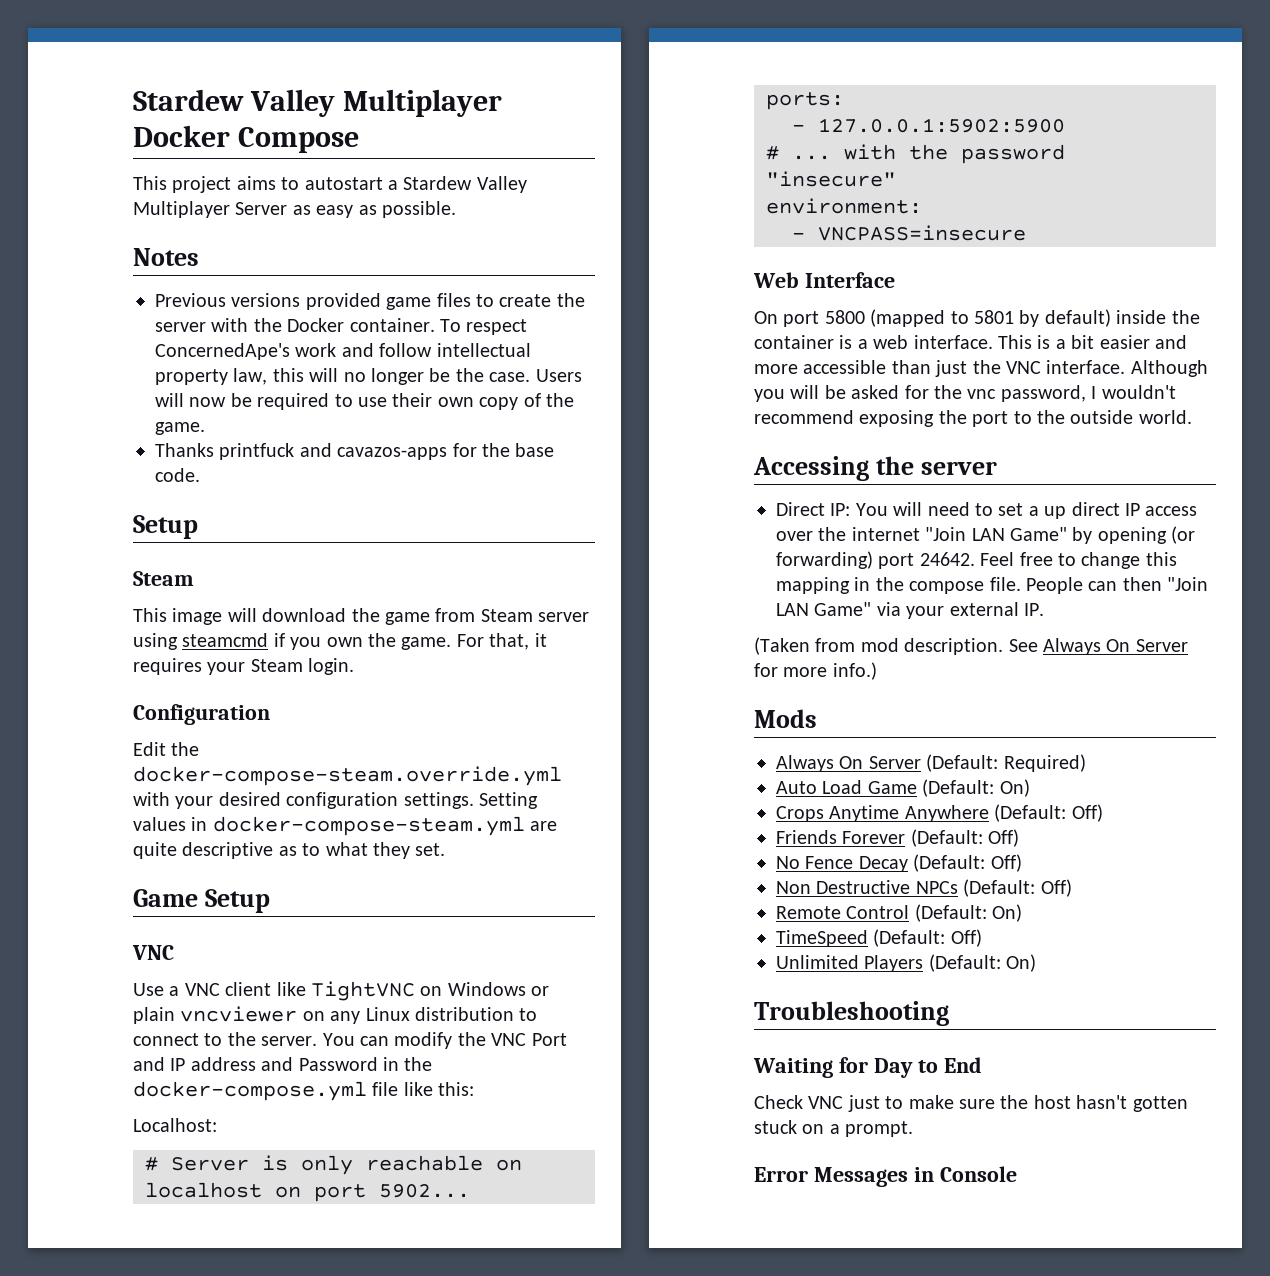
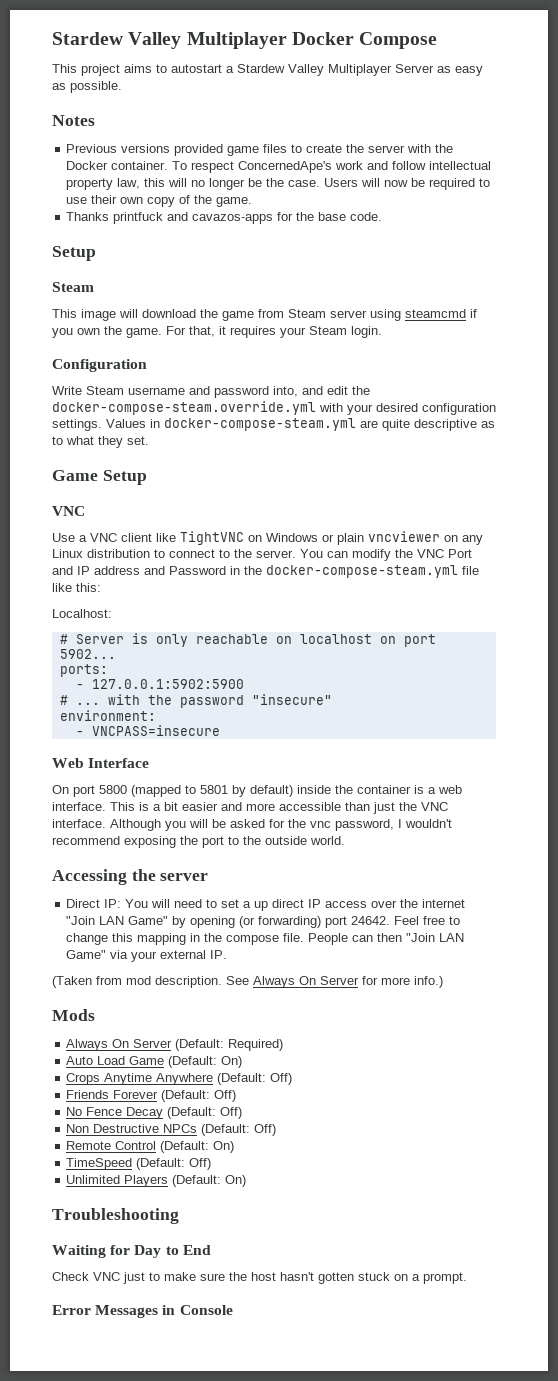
- Edit the docker-compose-steam.override.yml with your desired configuration settings.
+ Write Steam username and password into, and edit the docker-compose-steam.override.yml with your desired configuration settings.
- Setting values in docker-compose-steam.yml are quite descriptive as to what they set.
+ Values in docker-compose-steam.yml are quite descriptive as to what they set.
- You can modify the VNC Port and IP address and Password in the docker-compose.yml file like this:
+ You can modify the VNC Port and IP address and Password in the docker-compose-steam.yml file like this:

